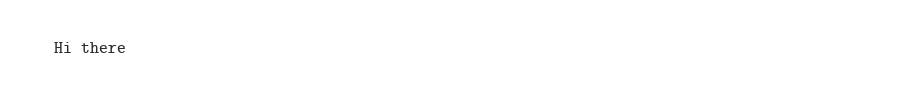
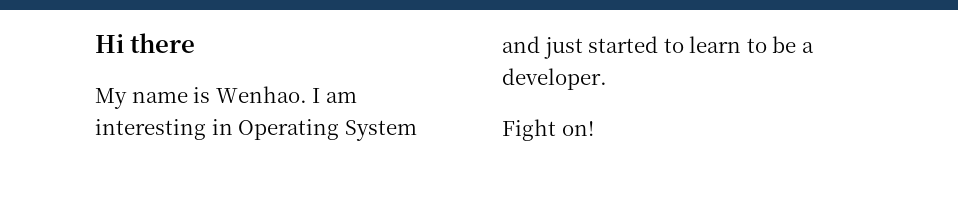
+ My name is Wenhao. I am interesting in Operating System and just started to learn to be a developer.
+ Fight on!

